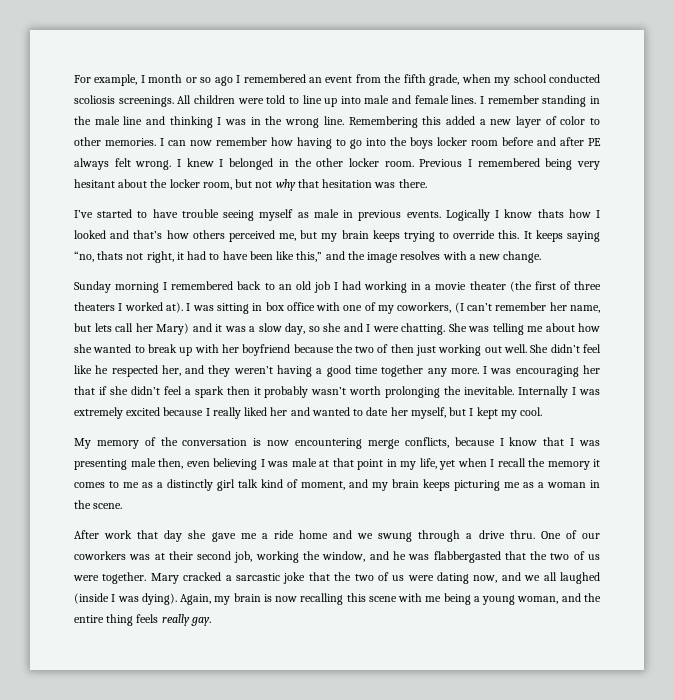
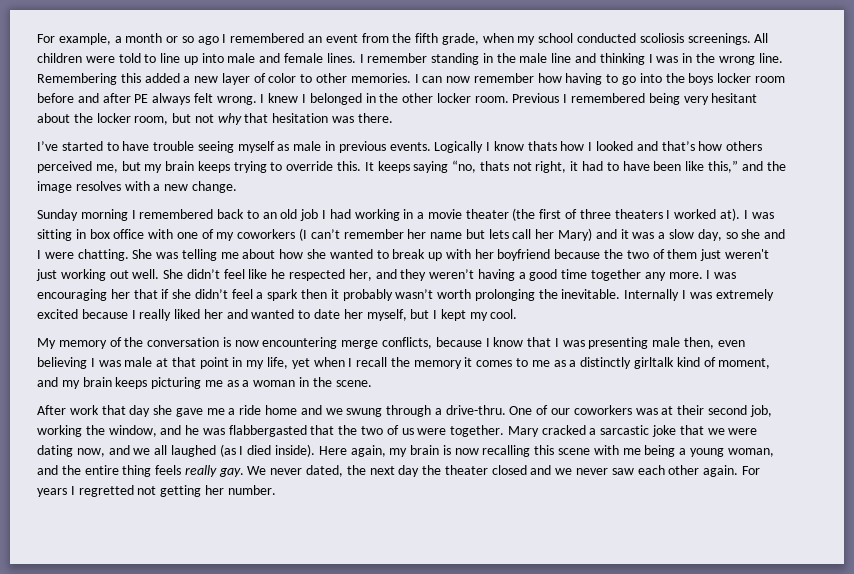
- For example, I month or so ago I remembered an event from the fifth grade, when my school conducted scoliosis screenings.
+ For example, a month or so ago I remembered an event from the fifth grade, when my school conducted scoliosis screenings.
- I was sitting in box office with one of my coworkers, (I can’t remember her name, but lets call her Mary) and it was a slow day, so she and I were chatting.
+ I was sitting in box office with one of my coworkers (I can’t remember her name but lets call her Mary) and it was a slow day, so she and I were chatting.
- She was telling me about how she wanted to break up with her boyfriend because the two of then just working out well.
+ She was telling me about how she wanted to break up with her boyfriend because the two of them just weren't just working out well.
- My memory of the conversation is now encountering merge conflicts, because I know that I was presenting male then, even believing I was male at that point in my life, yet when I recall the memory it comes to me as a distinctly girl talk kind of moment, and my brain keeps picturing me as a woman in the scene.
+ My memory of the conversation is now encountering merge conflicts, because I know that I was presenting male then, even believing I was male at that point in my life, yet when I recall the memory it comes to me as a distinctly girltalk kind of moment, and my brain keeps picturing me as a woman in the scene.
- After work that day she gave me a ride home and we swung through a drive thru.
+ After work that day she gave me a ride home and we swung through a drive-thru.
- Mary cracked a sarcastic joke that the two of us were dating now, and we all laughed (inside I was dying). Again, my brain is now recalling this scene with me being a young woman, and the entire thing feels really gay.
+ Mary cracked a sarcastic joke that we were dating now, and we all laughed (as I died inside). Here again, my brain is now recalling this scene with me being a young woman, and the entire thing feels really gay.
+ We never dated, the next day the theater closed and we never saw each other again. For years I regretted not getting her number.

